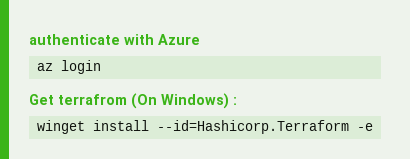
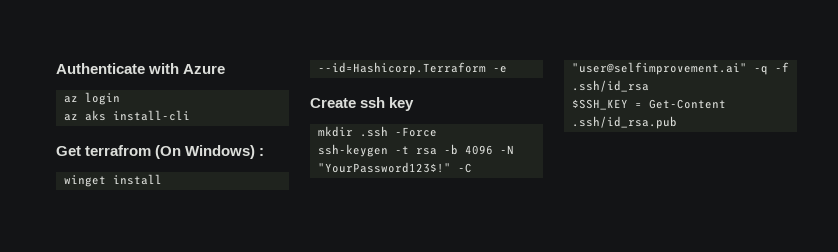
- authenticate with Azure
+ Authenticate with Azure
+ az aks install-cli
+ Create ssh key
+ mkdir .ssh -Force
+ ssh-keygen -t rsa -b 4096 -N "YourPassword123$!" -C "user@selfimprovement.ai" -q -f .ssh/id_rsa
+ $SSH_KEY = Get-Content .ssh/id_rsa.pub

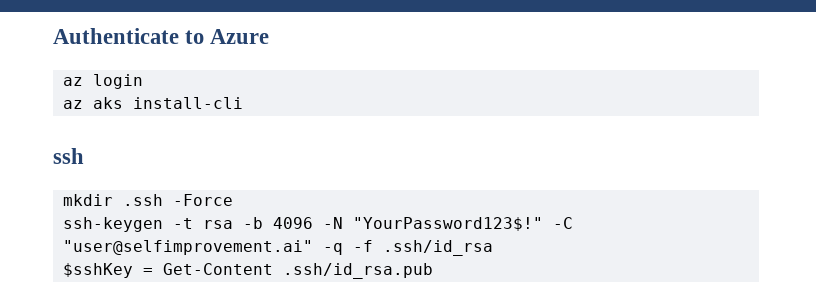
- Authenticate with Azure
+ Authenticate to Azure
- Get terrafrom (On Windows) :
- winget install --id=Hashicorp.Terraform -e
- Create ssh key
+ ssh
- $SSH_KEY = Get-Content .ssh/id_rsa.pub
+ $sshKey = Get-Content .ssh/id_rsa.pub

